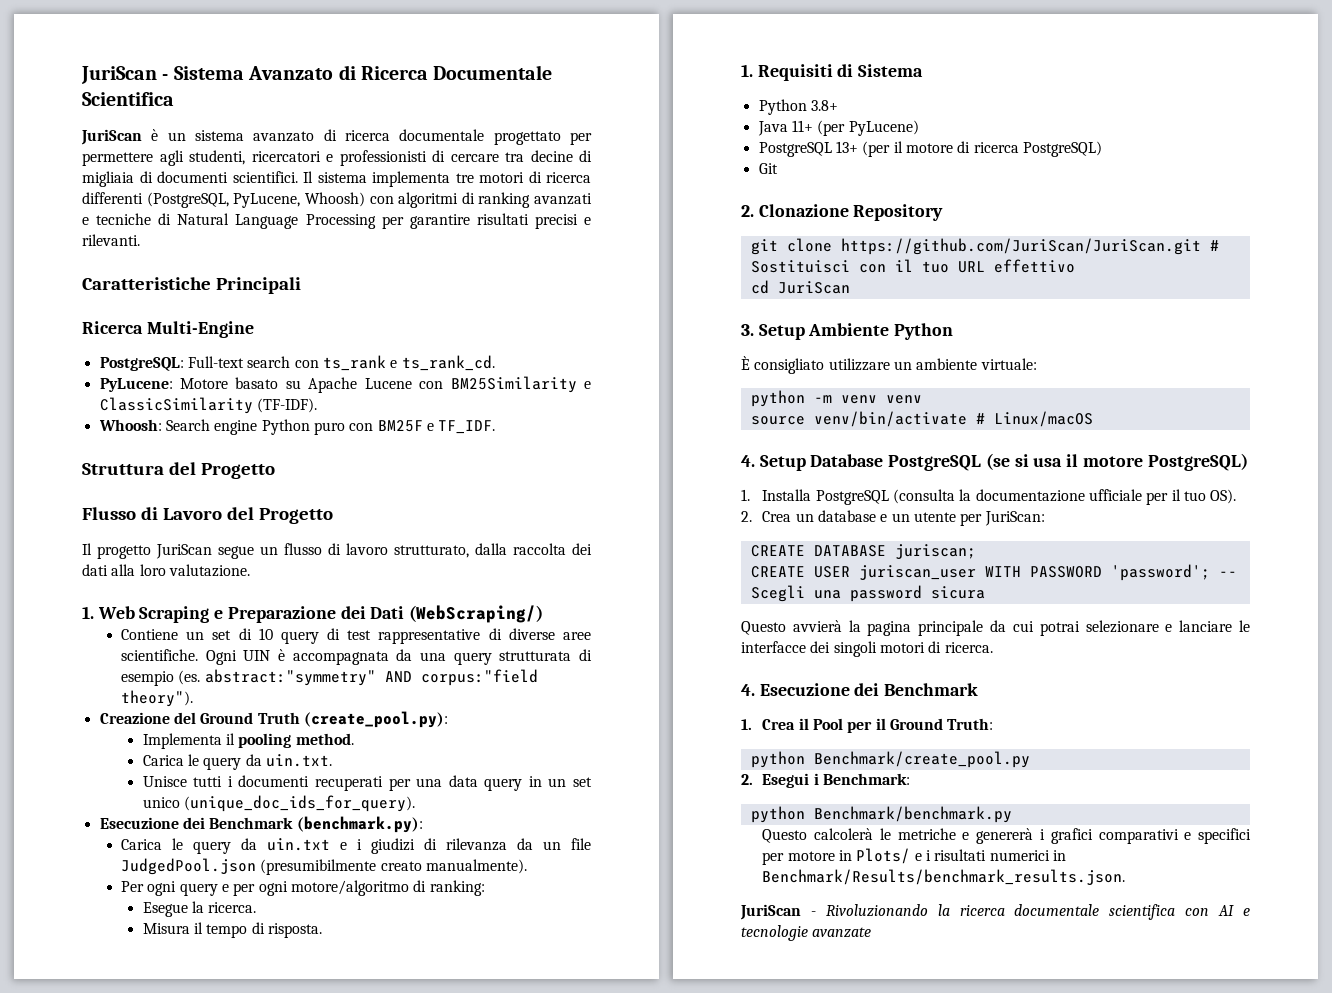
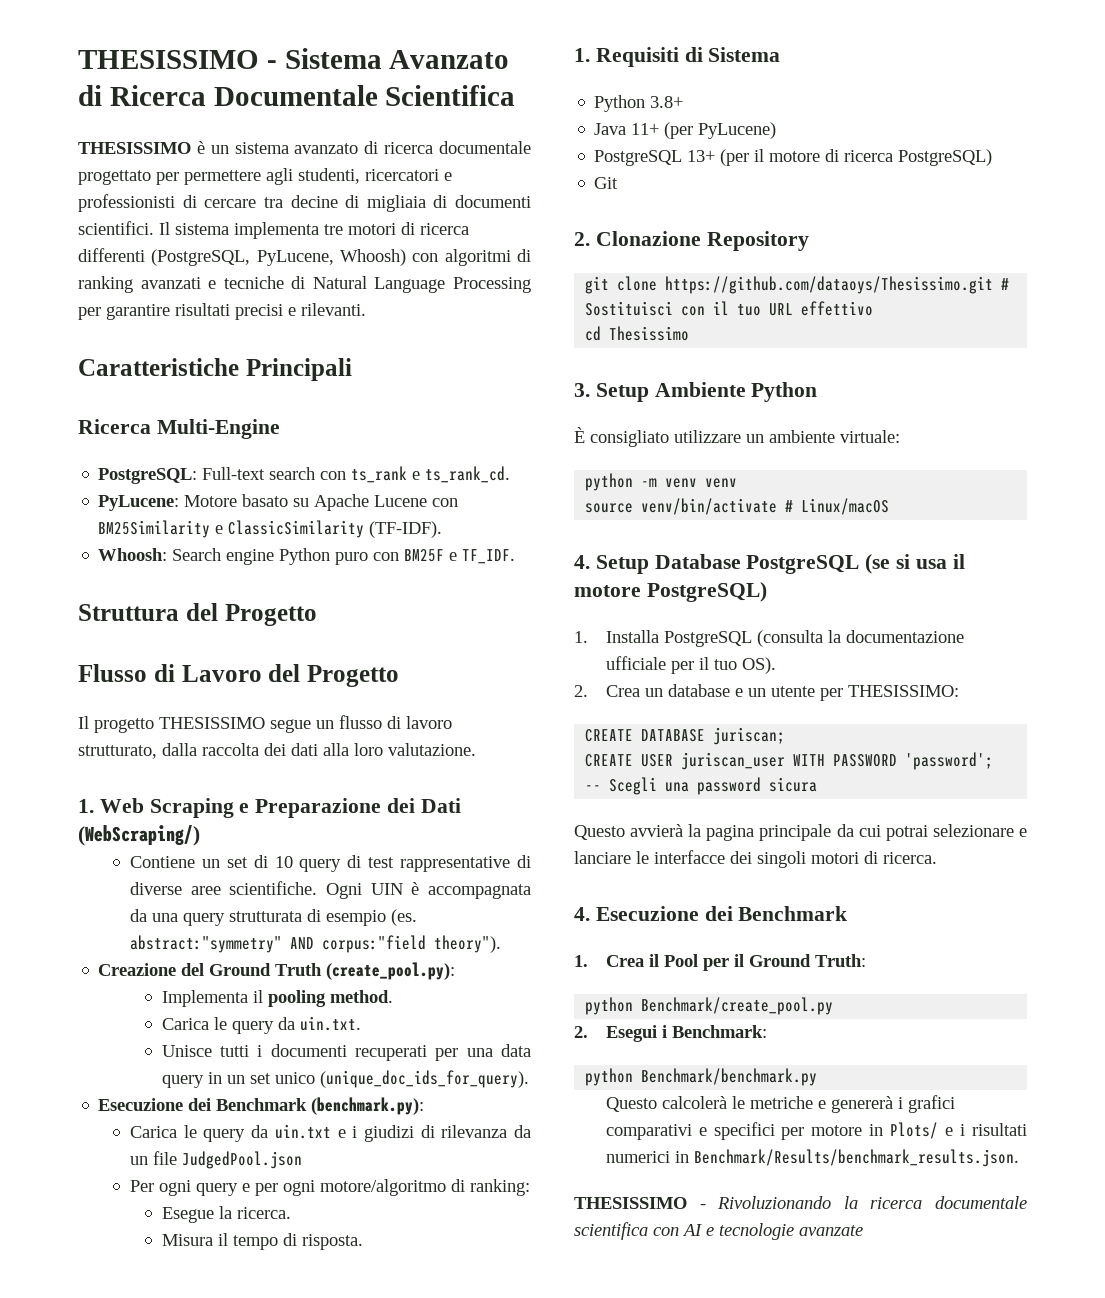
- JuriScan - Sistema Avanzato di Ricerca Documentale Scientifica
+ THESISSIMO - Sistema Avanzato di Ricerca Documentale Scientifica
- JuriScan è un sistema avanzato di ricerca documentale progettato per permettere agli studenti, ricercatori e professionisti di cercare tra decine di migliaia di documenti scientifici.
+ THESISSIMO è un sistema avanzato di ricerca documentale progettato per permettere agli studenti, ricercatori e professionisti di cercare tra decine di migliaia di documenti scientifici.
- Il progetto JuriScan segue un flusso di lavoro strutturato, dalla raccolta dei dati alla loro valutazione.
+ Il progetto THESISSIMO segue un flusso di lavoro strutturato, dalla raccolta dei dati alla loro valutazione.
- Carica le query da uin.txt e i giudizi di rilevanza da un file JudgedPool.json (presumibilmente creato manualmente).
+ Carica le query da uin.txt e i giudizi di rilevanza da un file JudgedPool.json
- git clone https://github.com/JuriScan/JuriScan.git # Sostituisci con il tuo URL effettivo
+ git clone https://github.com/dataoys/Thesissimo.git # Sostituisci con il tuo URL effettivo
- cd JuriScan
+ cd Thesissimo
- 2. Crea un database e un utente per JuriScan:
+ 2. Crea un database e un utente per THESISSIMO:
- JuriScan - Rivoluzionando la ricerca documentale scientifica con AI e tecnologie avanzate
+ THESISSIMO - Rivoluzionando la ricerca documentale scientifica con AI e tecnologie avanzate

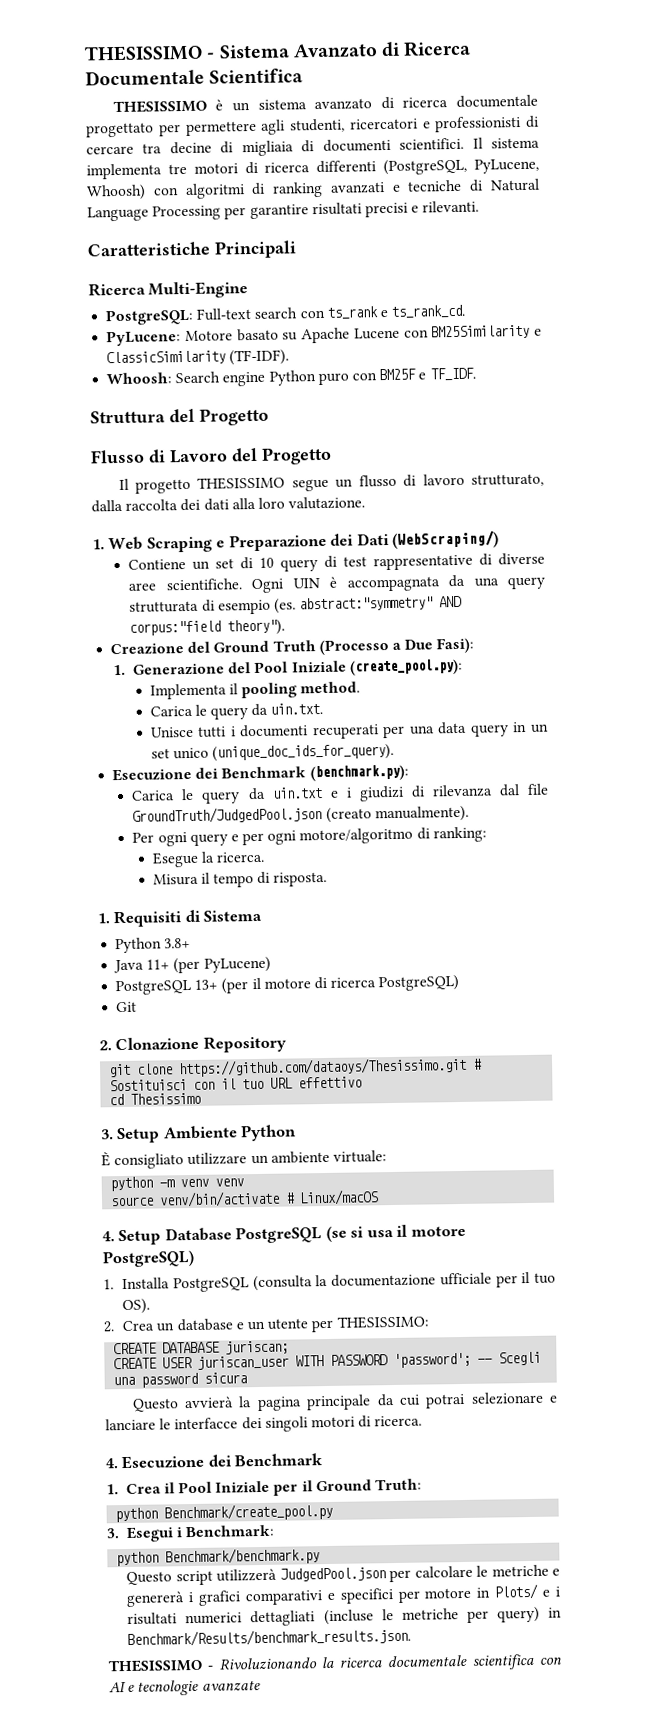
- Creazione del Ground Truth (create_pool.py):
+ Creazione del Ground Truth (Processo a Due Fasi):
+ 1. Generazione del Pool Iniziale (create_pool.py):
- Carica le query da uin.txt e i giudizi di rilevanza da un file JudgedPool.json
+ Carica le query da uin.txt e i giudizi di rilevanza dal file GroundTruth/JudgedPool.json (creato manualmente).
- 1. Crea il Pool per il Ground Truth:
+ 1. Crea il Pool Iniziale per il Ground Truth:
- 2. Esegui i Benchmark:
+ 3. Esegui i Benchmark:
- Questo calcolerà le metriche e genererà i grafici comparativi e specifici per motore in Plots/ e i risultati numerici in Benchmark/Results/benchmark_results.json.
+ Questo script utilizzerà JudgedPool.json per calcolare le metriche e genererà i grafici comparativi e specifici per motore in Plots/ e i risultati numerici dettagliati (incluse le metriche per query) in Benchmark/Results/benchmark_results.json.

